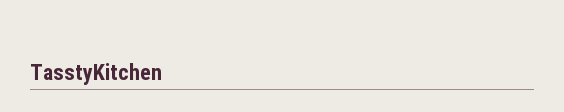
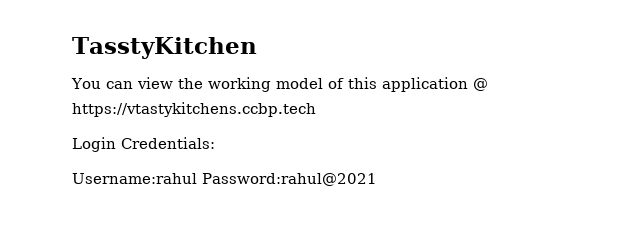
+ You can view the working model of this application @ https://vtastykitchens.ccbp.tech
+ Login Credentials:
+ Username:rahul Password:rahul@2021

